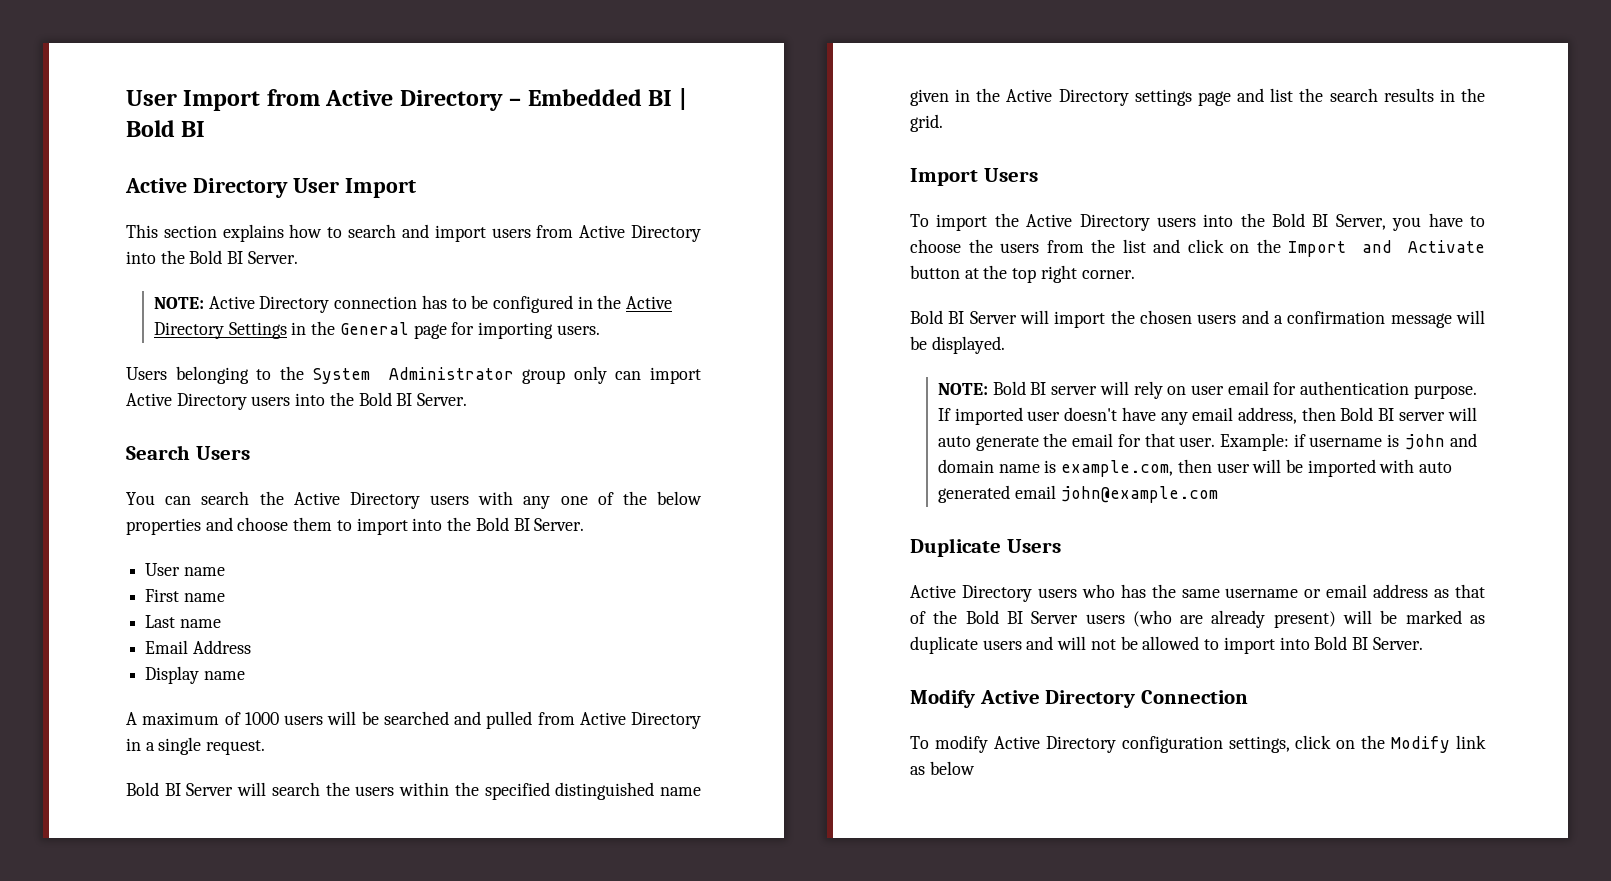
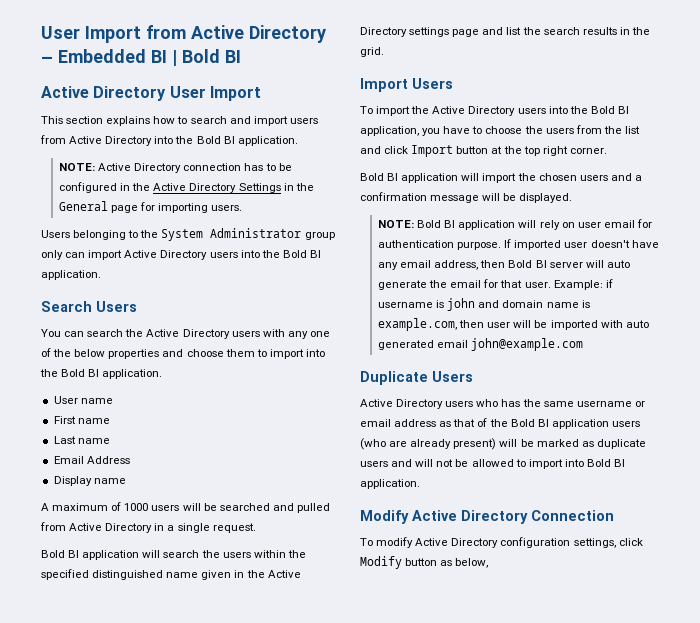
- This section explains how to search and import users from Active Directory into the Bold BI Server.
+ This section explains how to search and import users from Active Directory into the Bold BI application.
- Users belonging to the System Administrator group only can import Active Directory users into the Bold BI Server.
+ Users belonging to the System Administrator group only can import Active Directory users into the Bold BI application.
- You can search the Active Directory users with any one of the below properties and choose them to import into the Bold BI Server.
+ You can search the Active Directory users with any one of the below properties and choose them to import into the Bold BI application.
- Bold BI Server will search the users within the specified distinguished name given in the Active Directory settings page and list the search results in the grid.
+ Bold BI application will search the users within the specified distinguished name given in the Active Directory settings page and list the search results in the grid.
- To import the Active Directory users into the Bold BI Server, you have to choose the users from the list and click on the Import and Activate button at the top right corner.
+ To import the Active Directory users into the Bold BI application, you have to choose the users from the list and click Import button at the top right corner.
- Bold BI Server will import the chosen users and a confirmation message will be displayed.
+ Bold BI application will import the chosen users and a confirmation message will be displayed.
- NOTE: Bold BI server will rely on user email for authentication purpose.
+ NOTE: Bold BI application will rely on user email for authentication purpose.
- Active Directory users who has the same username or email address as that of the Bold BI Server users (who are already present) will be marked as duplicate users and will not be allowed to import into Bold BI Server.
+ Active Directory users who has the same username or email address as that of the Bold BI application users (who are already present) will be marked as duplicate users and will not be allowed to import into Bold BI application.
- To modify Active Directory configuration settings, click on the Modify link as below
+ To modify Active Directory configuration settings, click Modify button as below,

